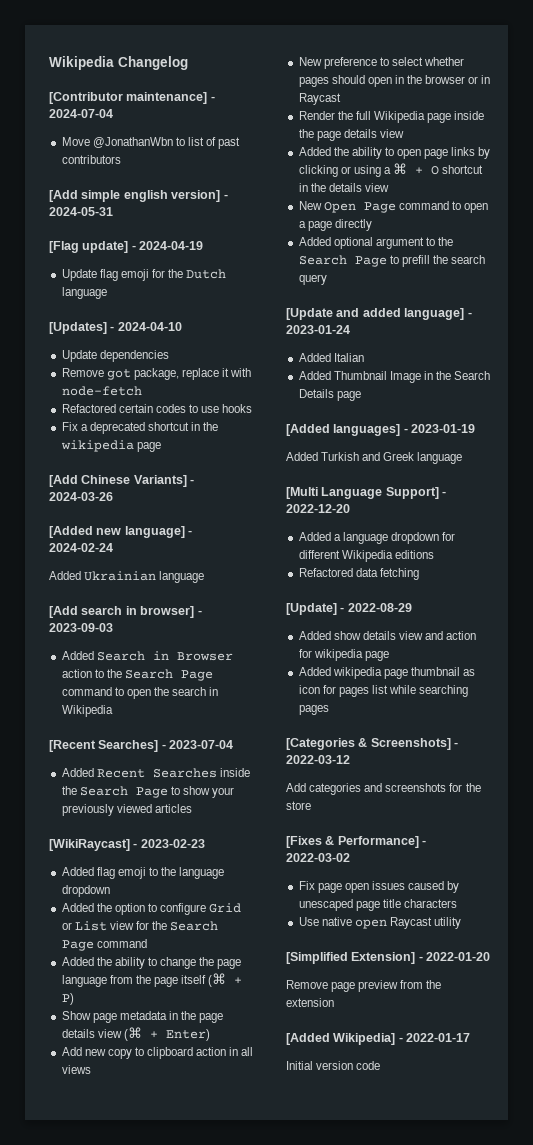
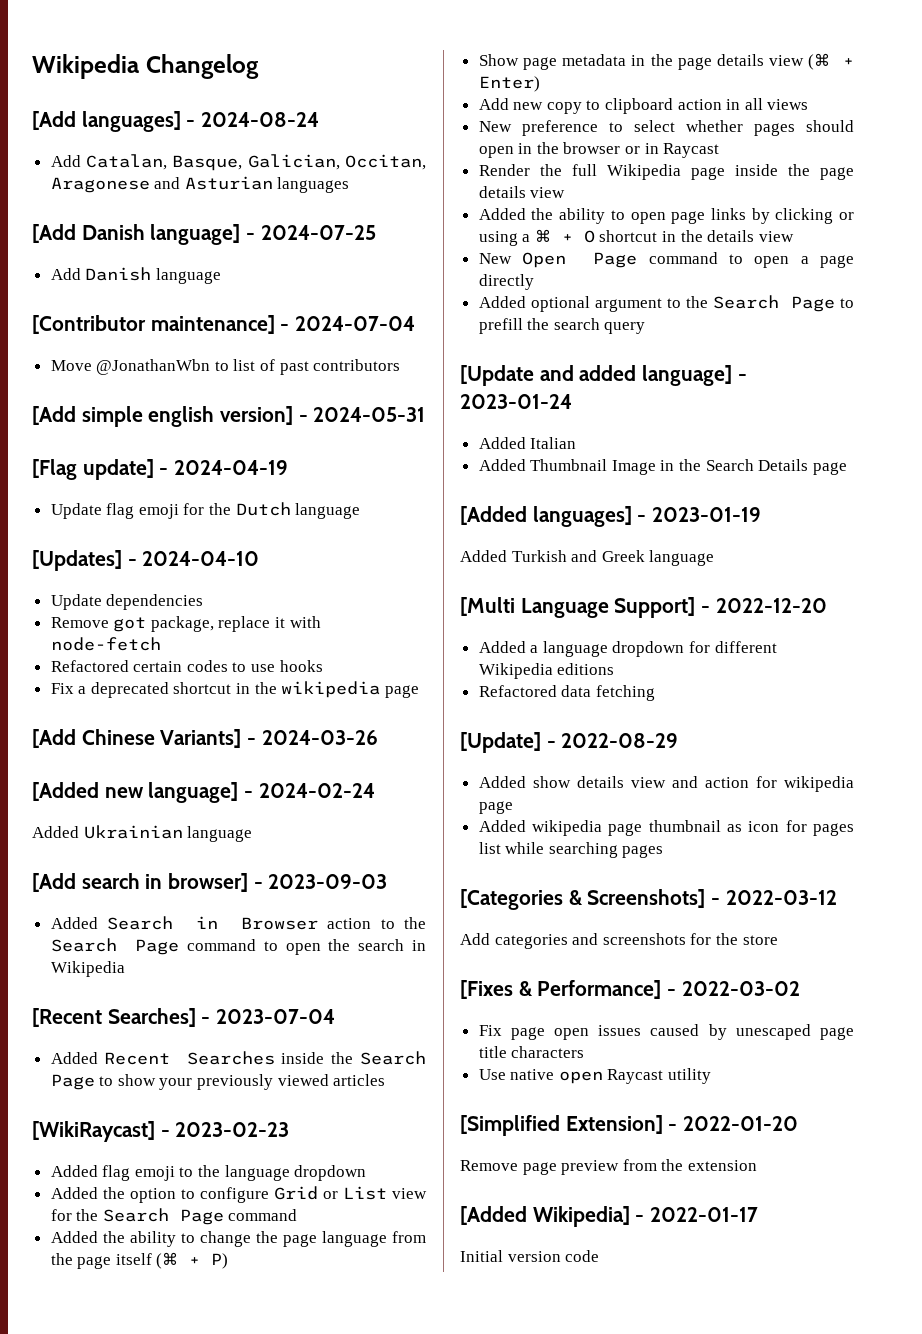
+ [Add languages] - 2024-08-24
+ Add Catalan, Basque, Galician, Occitan, Aragonese and Asturian languages
+ [Add Danish language] - 2024-07-25
+ Add Danish language

